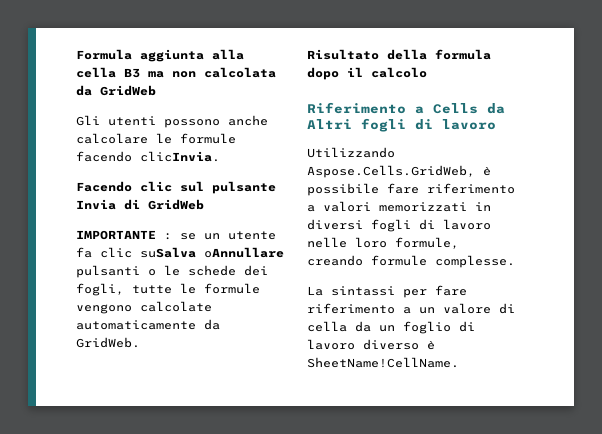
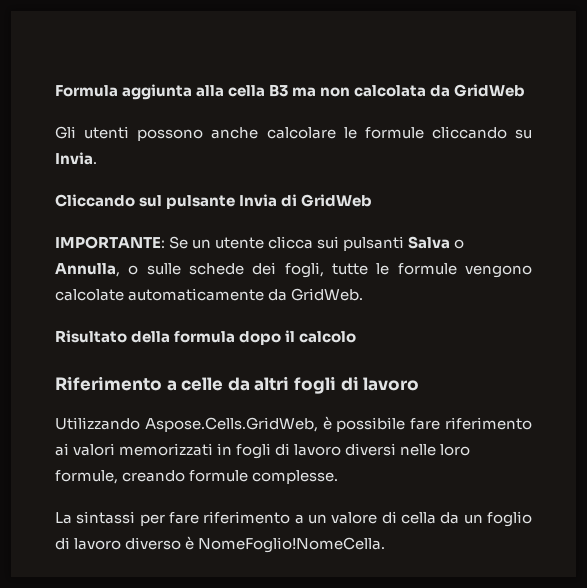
- Gli utenti possono anche calcolare le formule facendo clicInvia.
- Facendo clic sul pulsante Invia di GridWeb
+ Gli utenti possono anche calcolare le formule cliccando su Invia.
+ Cliccando sul pulsante Invia di GridWeb
- IMPORTANTE : se un utente fa clic suSalva oAnnullare pulsanti o le schede dei fogli, tutte le formule vengono calcolate automaticamente da GridWeb.
+ IMPORTANTE: Se un utente clicca sui pulsanti Salva o Annulla, o sulle schede dei fogli, tutte le formule vengono calcolate automaticamente da GridWeb.
- Riferimento a Cells da Altri fogli di lavoro
+ Riferimento a celle da altri fogli di lavoro
- Utilizzando Aspose.Cells.GridWeb, è possibile fare riferimento a valori memorizzati in diversi fogli di lavoro nelle loro formule, creando formule complesse.
+ Utilizzando Aspose.Cells.GridWeb, è possibile fare riferimento ai valori memorizzati in fogli di lavoro diversi nelle loro formule, creando formule complesse.
- La sintassi per fare riferimento a un valore di cella da un foglio di lavoro diverso è SheetName!CellName.
+ La sintassi per fare riferimento a un valore di cella da un foglio di lavoro diverso è NomeFoglio!NomeCella.

